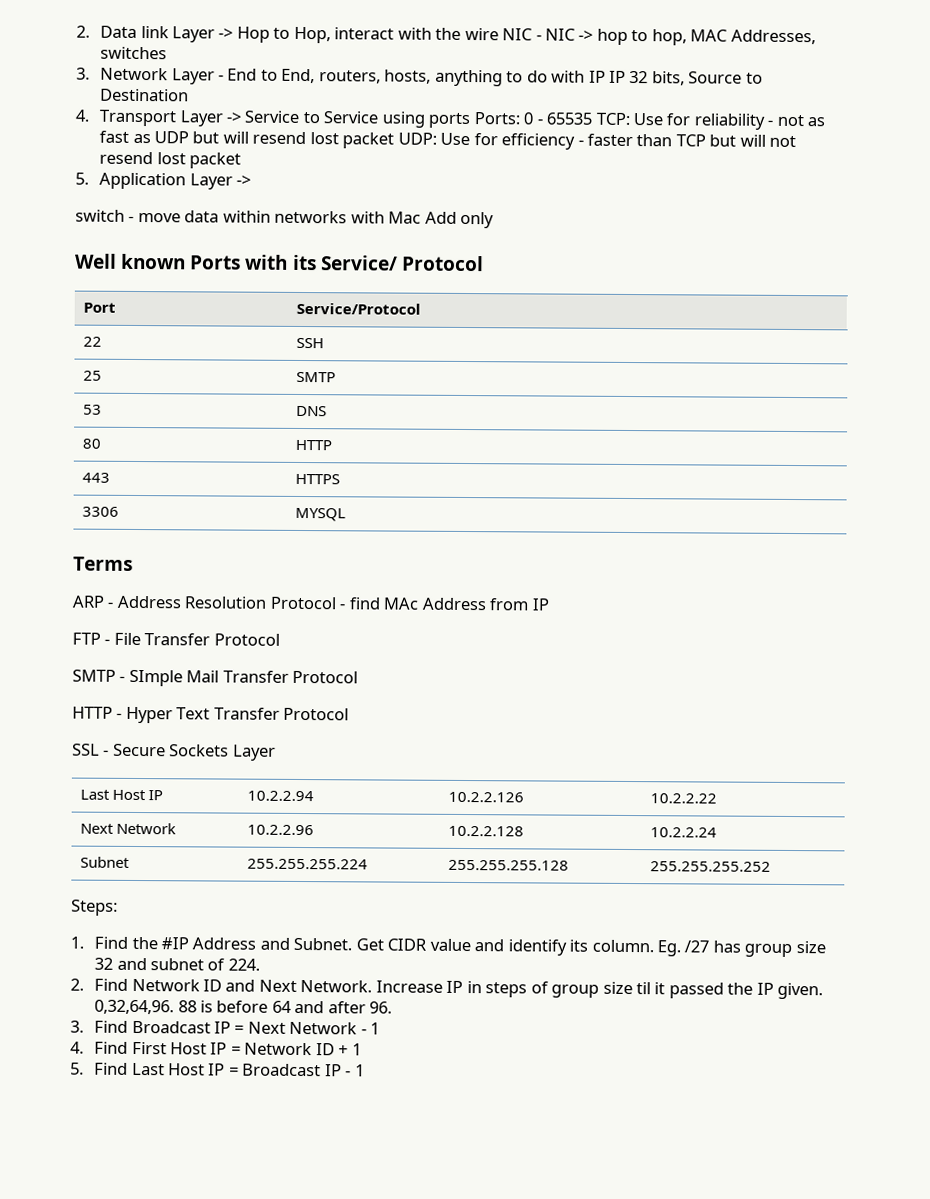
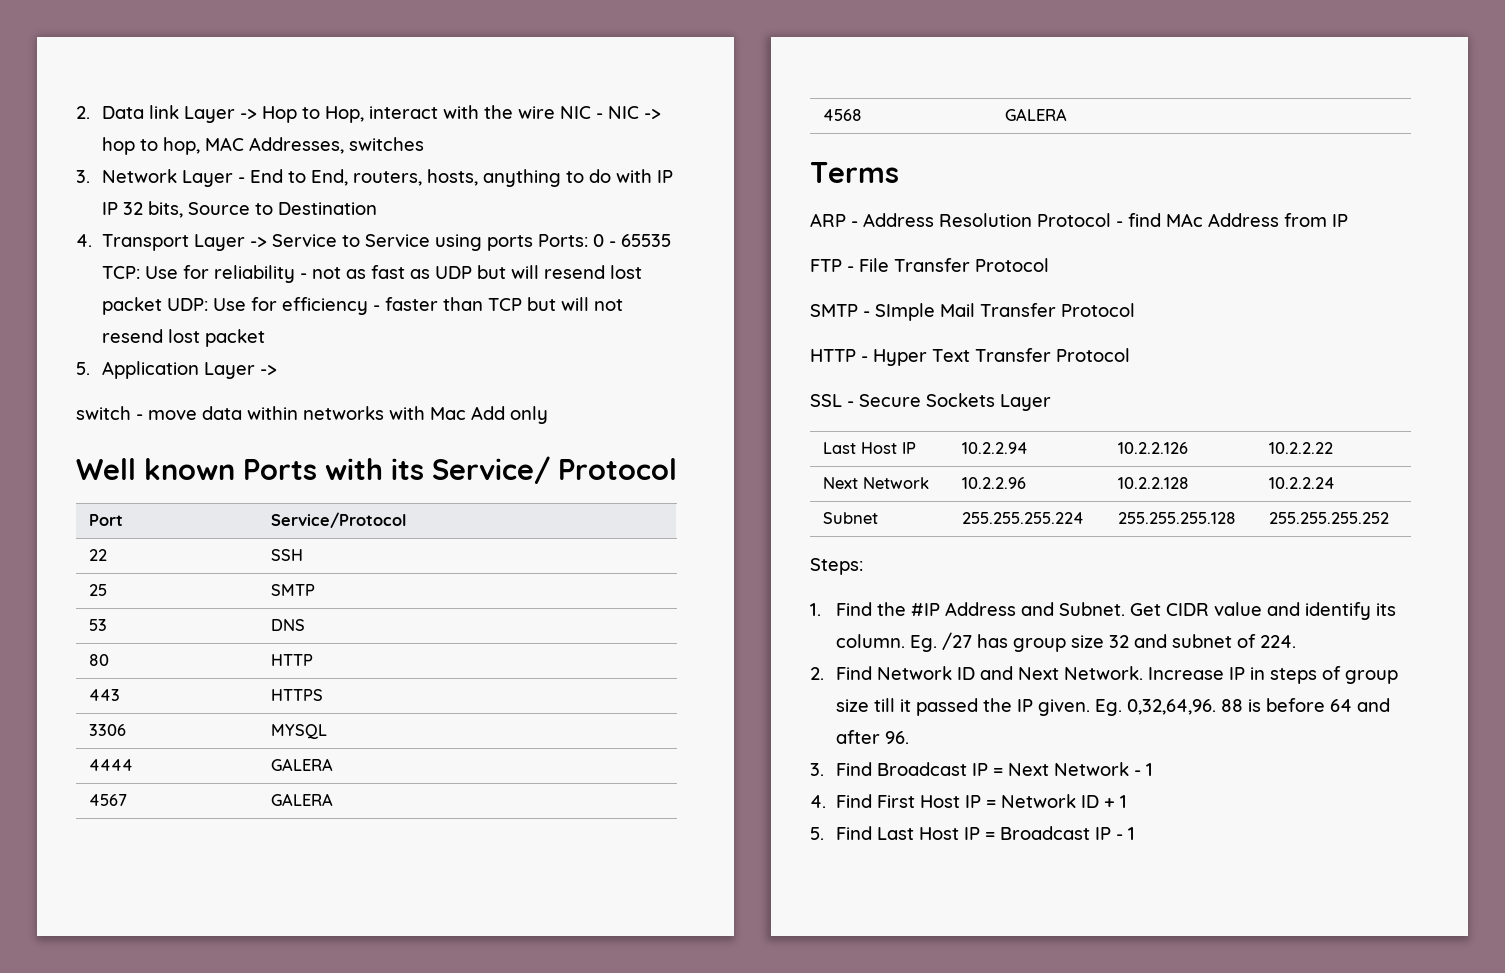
+ 4444 | GALERA
+ 4567 | GALERA
+ 4568 | GALERA
- Increase IP in steps of group size til it passed the IP given.
+ Increase IP in steps of group size till it passed the IP given.
- 0,32,64,96.
+ Eg. 0,32,64,96.

